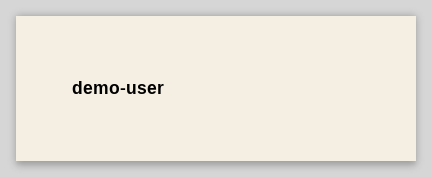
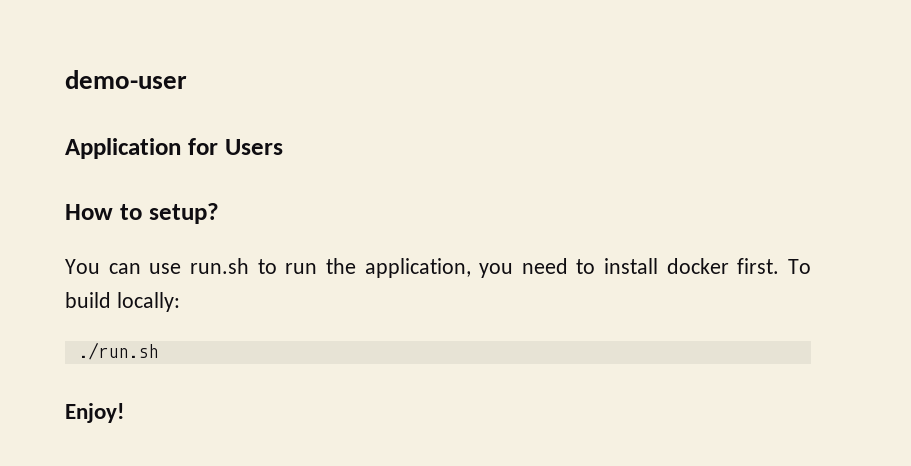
+ Application for Users
+ How to setup?
+ You can use run.sh to run the application, you need to install docker first. To build locally:
+ ./run.sh
+ Enjoy!

